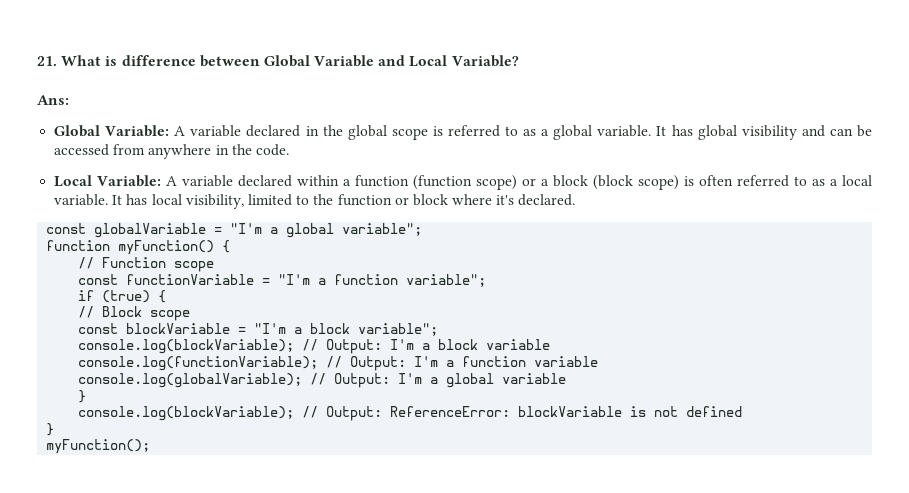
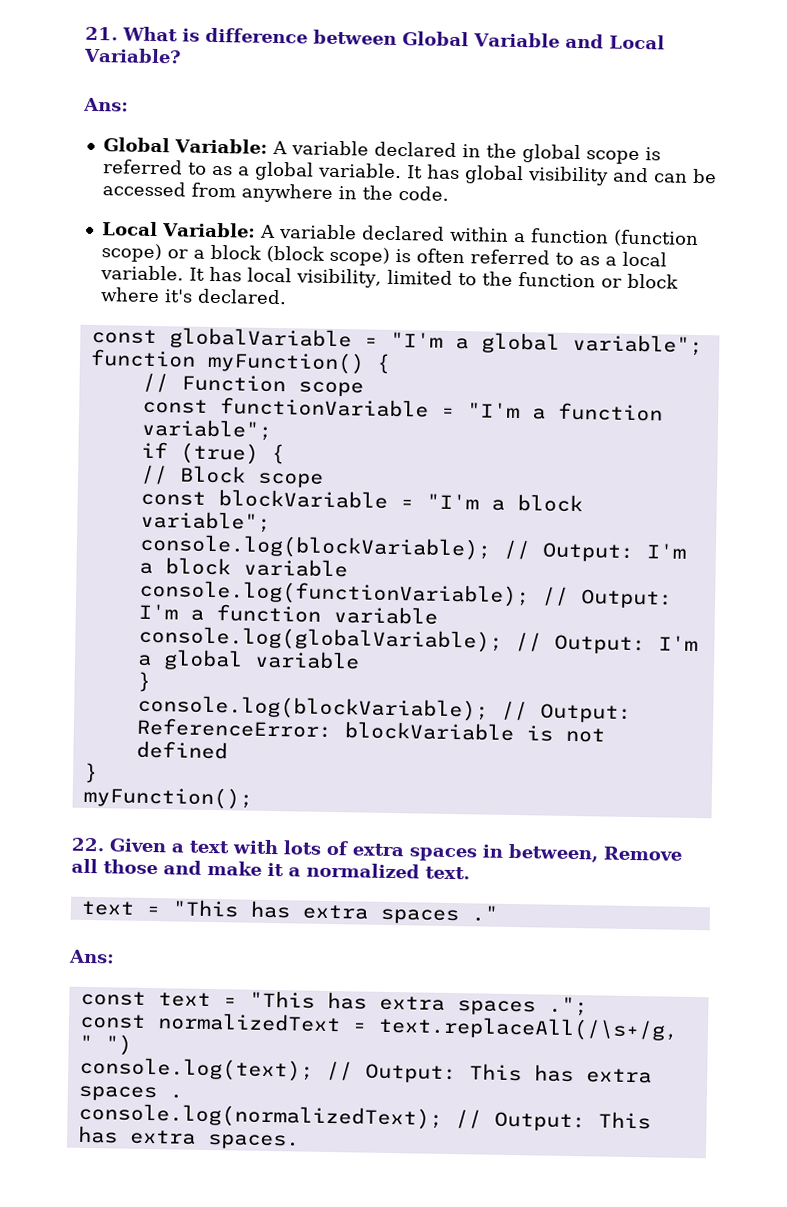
+ 22. Given a text with lots of extra spaces in between, Remove all those and make it a normalized text.
+ text = "This has extra spaces ."
+ Ans:
+ const text = "This has extra spaces .";
+ const normalizedText = text.replaceAll(/\s+/g, " ")
+ console.log(text); // Output: This has extra spaces .
+ console.log(normalizedText); // Output: This has extra spaces.

